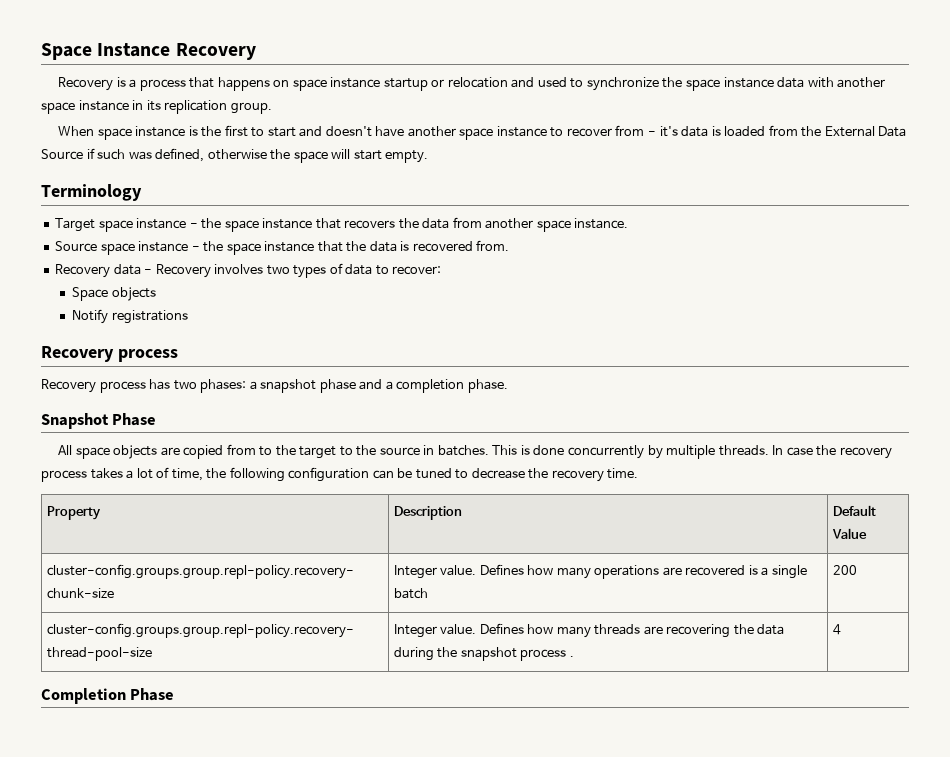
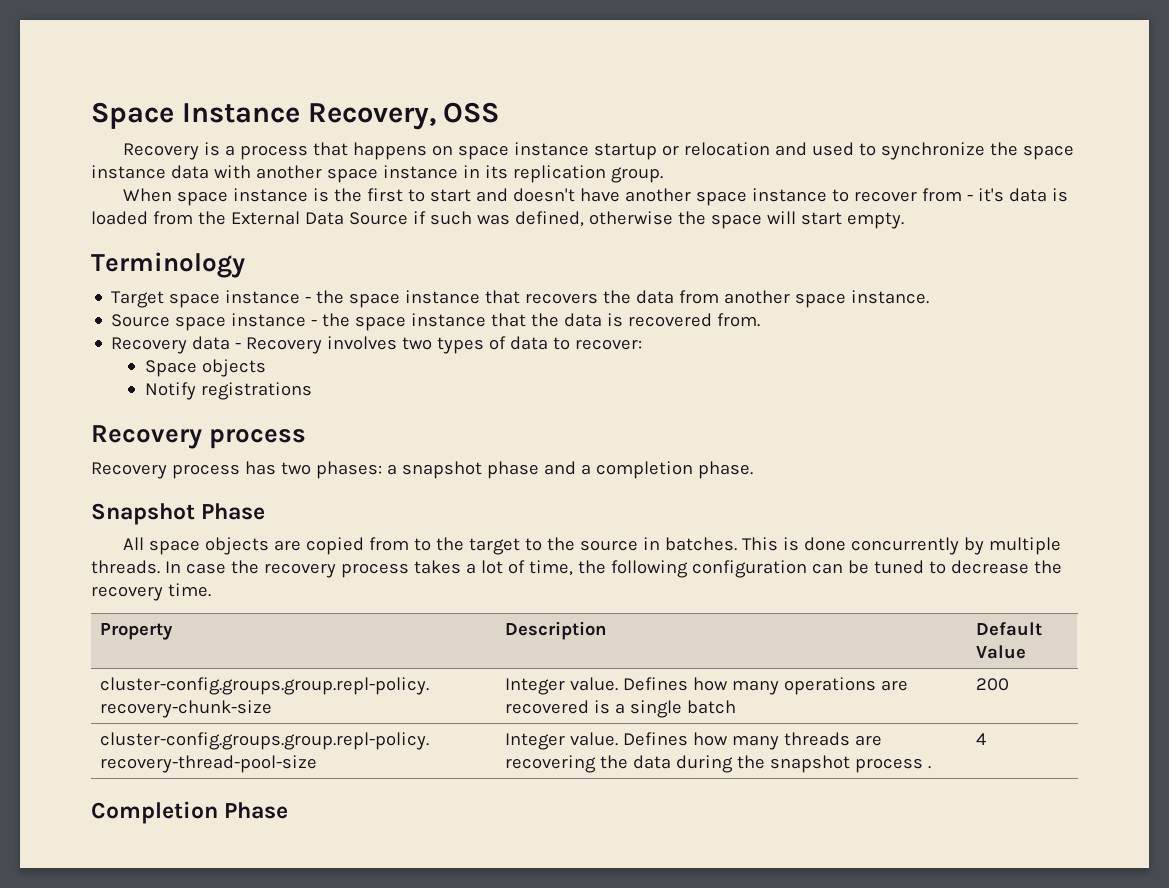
- Space Instance Recovery
+ Space Instance Recovery, OSS

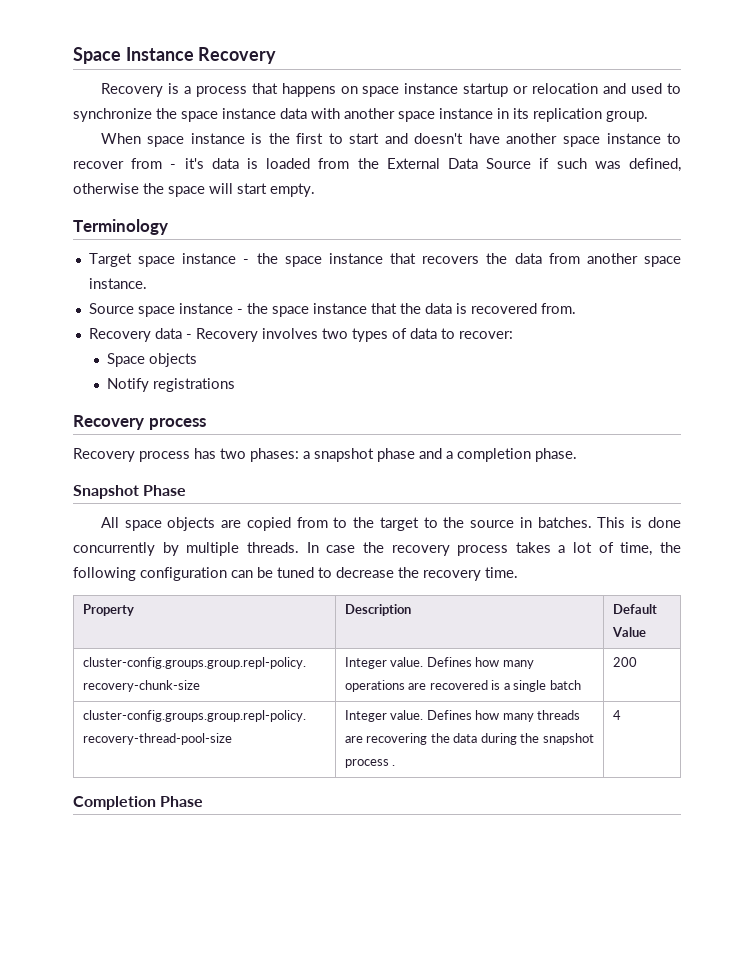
- Space Instance Recovery, OSS
+ Space Instance Recovery

